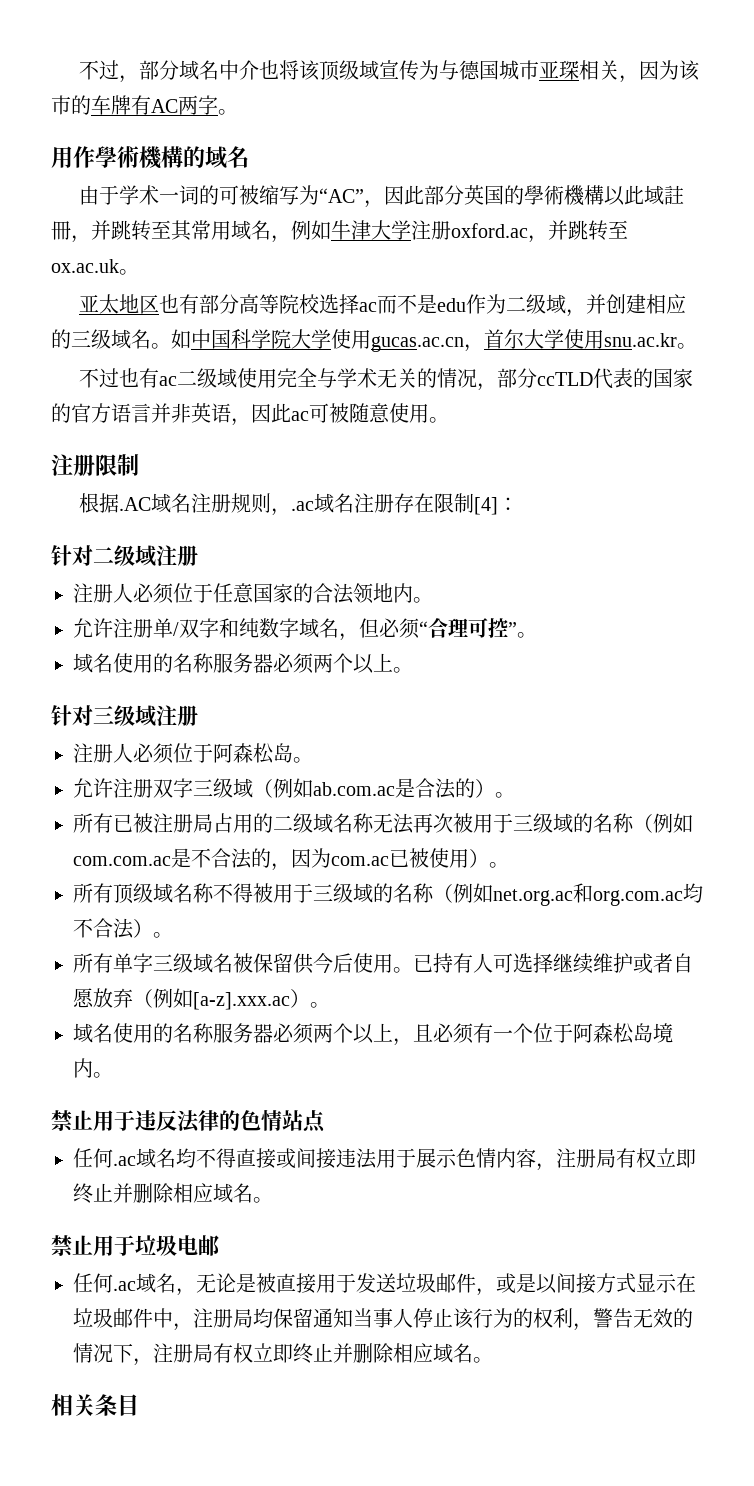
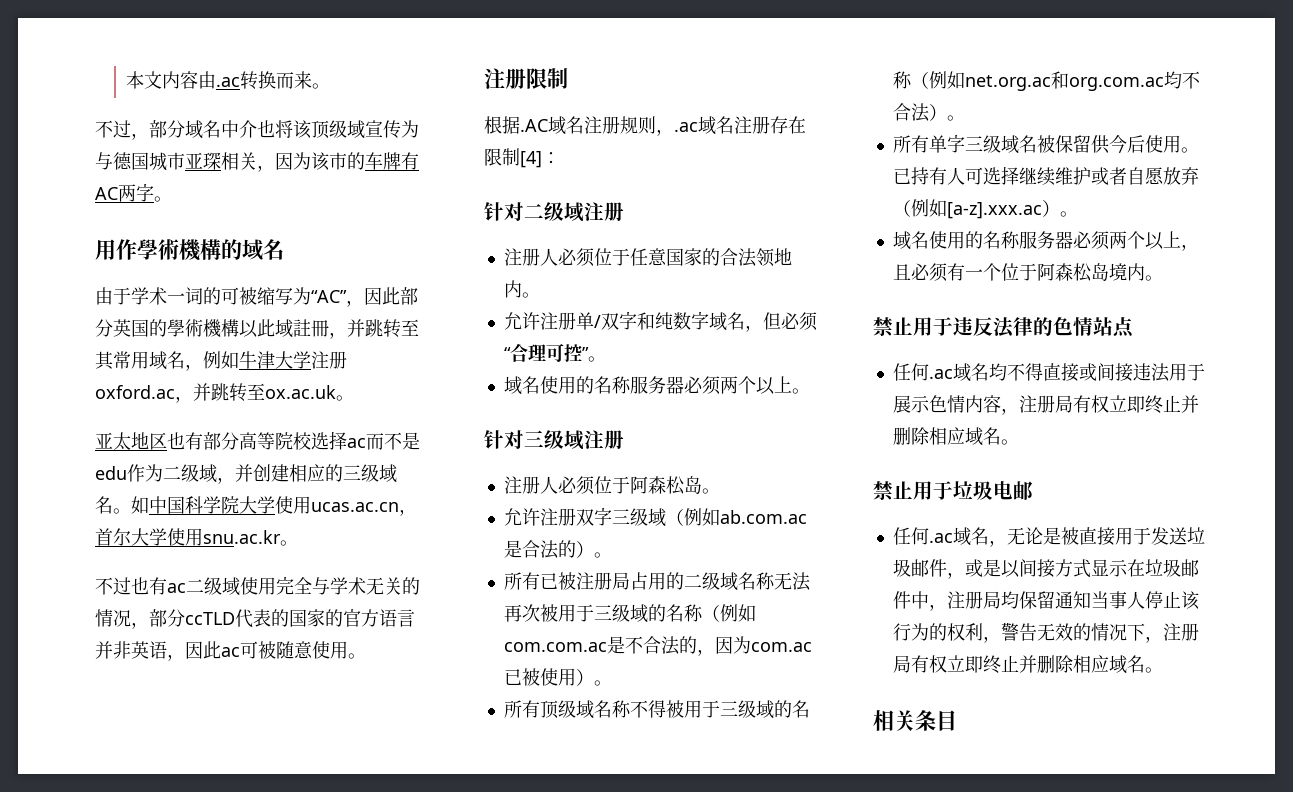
+ 本文内容由.ac转换而来。
- 如中国科学院大学使用gucas.ac.cn，首尔大学使用snu.ac.kr。
+ 如中国科学院大学使用ucas.ac.cn，首尔大学使用snu.ac.kr。

